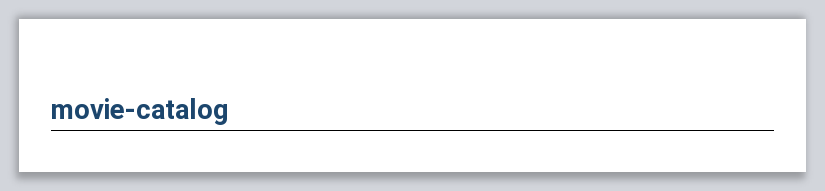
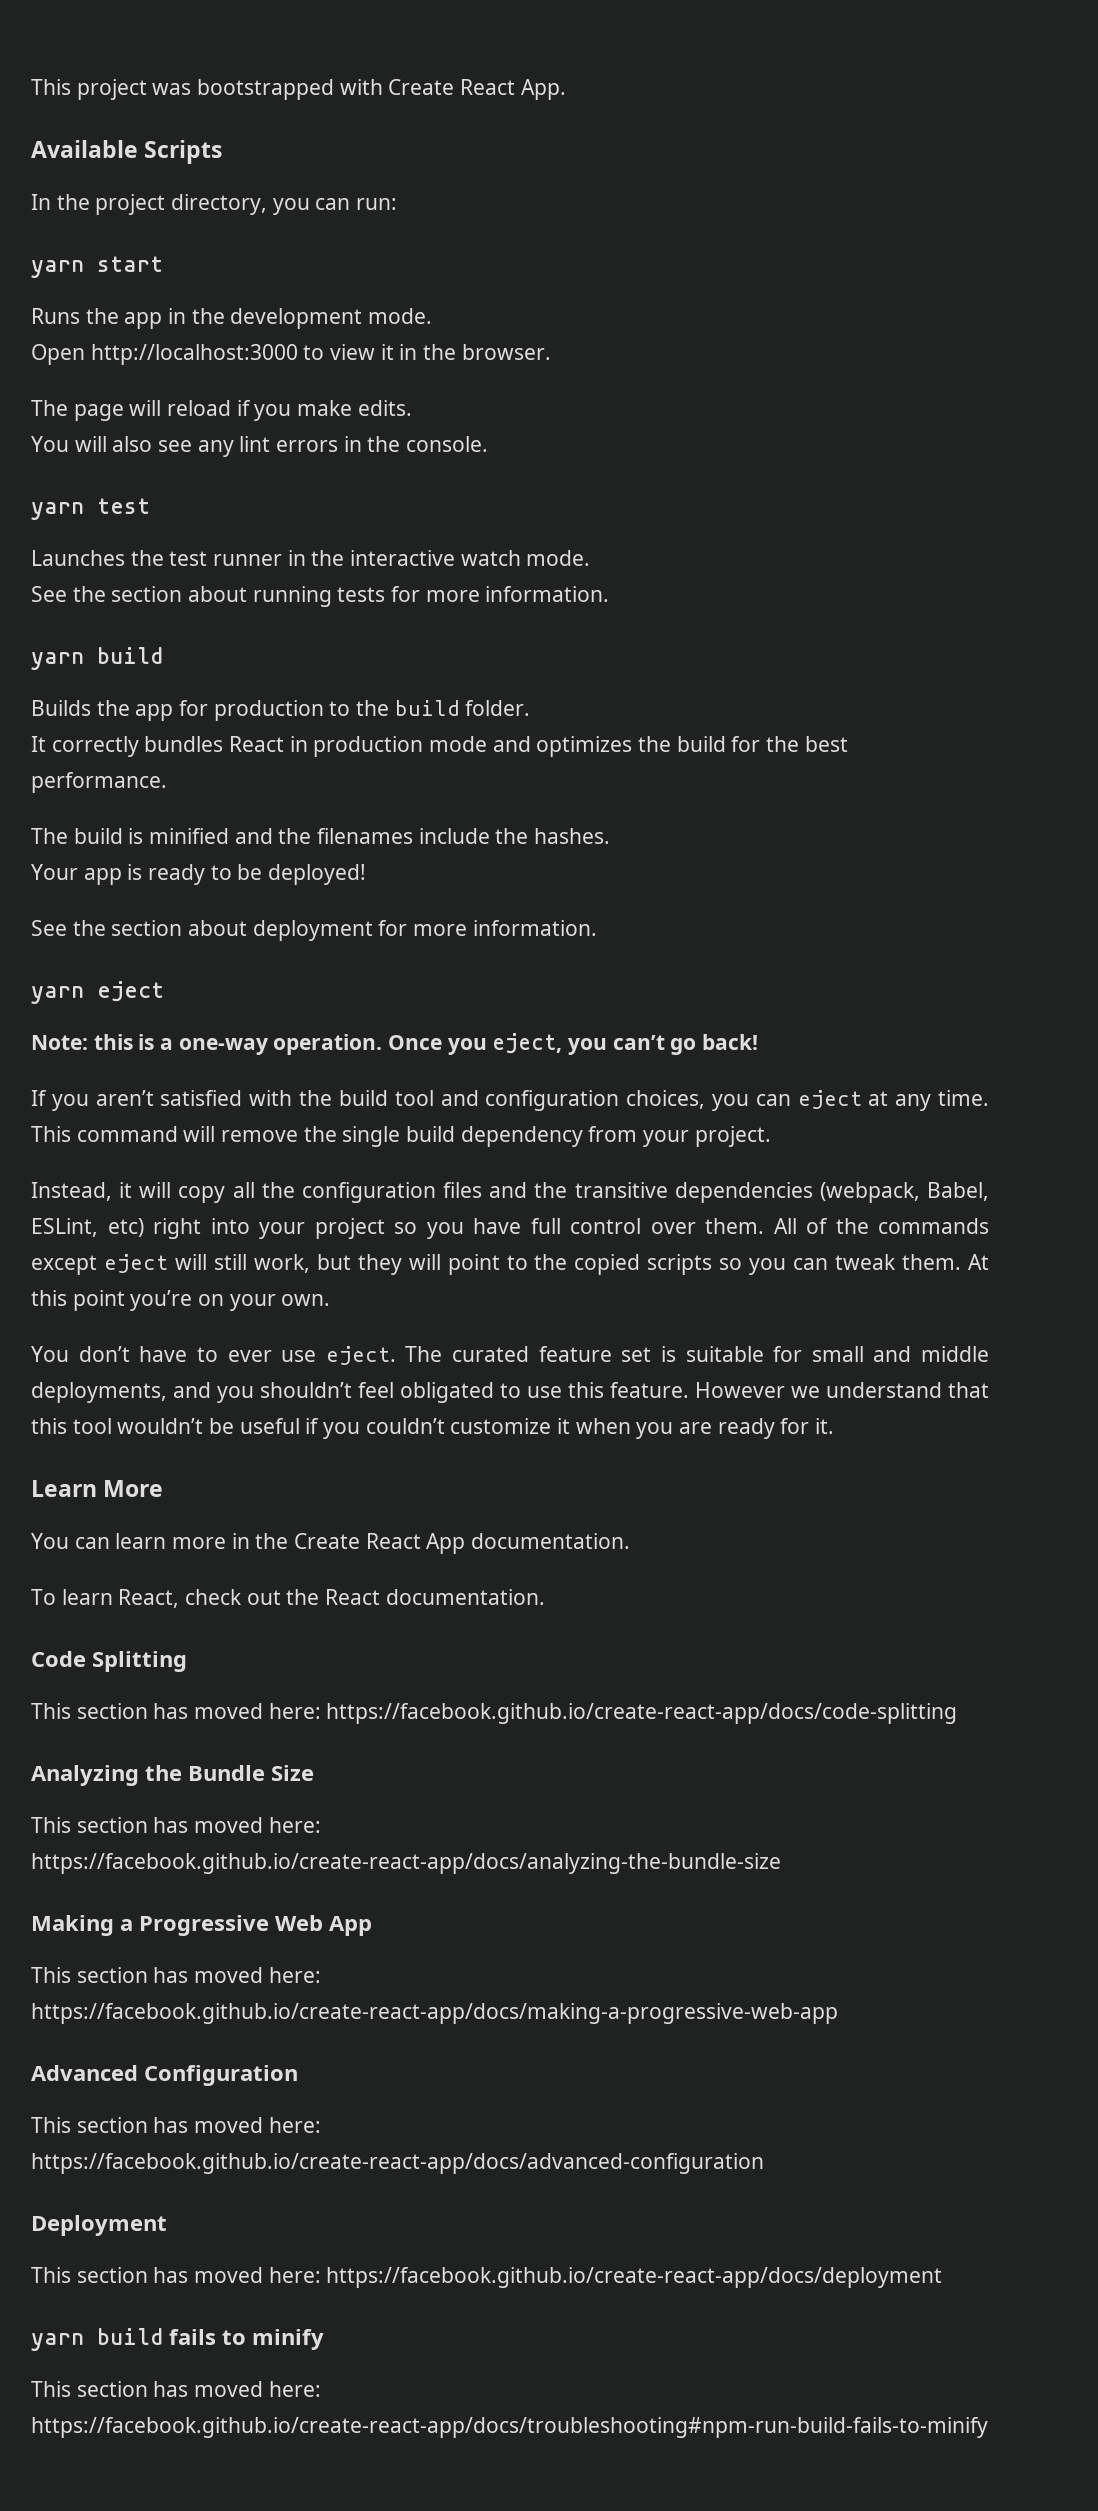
- movie-catalog
+ This project was bootstrapped with Create React App.
+ Available Scripts
+ In the project directory, you can run:
+ yarn start
+ Runs the app in the development mode.
+ Open http://localhost:3000 to view it in the browser.
+ The page will reload if you make edits.
+ You will also see any lint errors in the console.
+ yarn test
+ Launches the test runner in the interactive watch mode.
+ See the section about running tests for more information.
+ yarn build
+ Builds the app for production to the build folder.
+ It correctly bundles React in production mode and optimizes the build for the best performance.
+ The build is minified and the filenames include the hashes.
+ Your app is ready to be deployed!
+ See the section about deployment for more information.
+ yarn eject
+ Note: this is a one-way operation. Once you eject, you can’t go back!
+ If you aren’t satisfied with the build tool and configuration choices, you can eject at any time. This command will remove the single build dependency from your project.
+ Instead, it will copy all the configuration files and the transitive dependencies (webpack, Babel, ESLint, etc) right into your project so you have full control over them. All of the commands except eject will still work, but they will point to the copied scripts so you can tweak them. At this point you’re on your own.
+ You don’t have to ever use eject. The curated feature set is suitable for small and middle deployments, and you shouldn’t feel obligated to use this feature. However we understand that this tool wouldn’t be useful if you couldn’t customize it when you are ready for it.
+ Learn More
+ You can learn more in the Create React App documentation.
+ To learn React, check out the React documentation.
+ Code Splitting
+ This section has moved here: https://facebook.github.io/create-react-app/docs/code-splitting
+ Analyzing the Bundle Size
+ This section has moved here: https://facebook.github.io/create-react-app/docs/analyzing-the-bundle-size
+ Making a Progressive Web App
+ This section has moved here: https://facebook.github.io/create-react-app/docs/making-a-progressive-web-app
+ Advanced Configuration
+ This section has moved here: https://facebook.github.io/create-react-app/docs/advanced-configuration
+ Deployment
+ This section has moved here: https://facebook.github.io/create-react-app/docs/deployment
+ yarn build fails to minify
+ This section has moved here: https://facebook.github.io/create-react-app/docs/troubleshooting#npm-run-build-fails-to-minify

